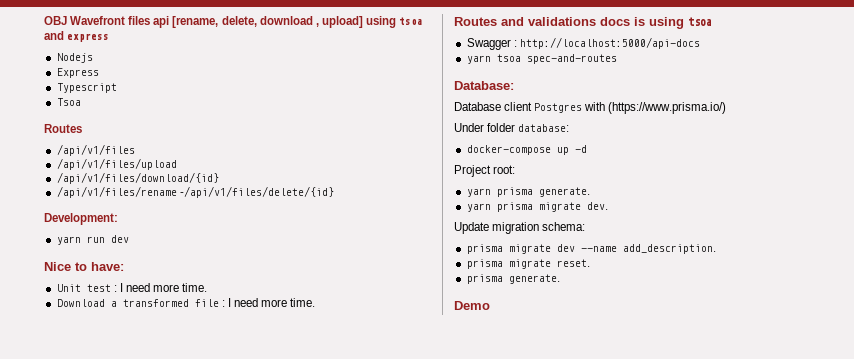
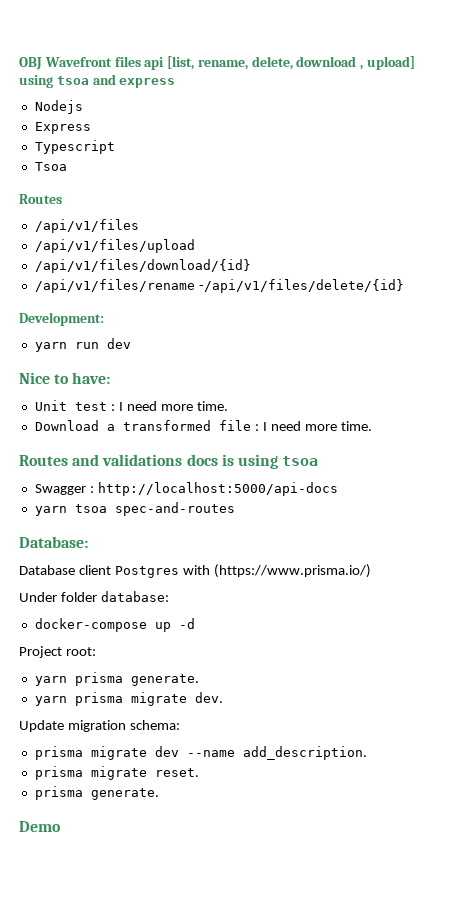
- OBJ Wavefront files api [rename, delete, download , upload] using tsoa and express
+ OBJ Wavefront files api [list, rename, delete, download , upload] using tsoa and express

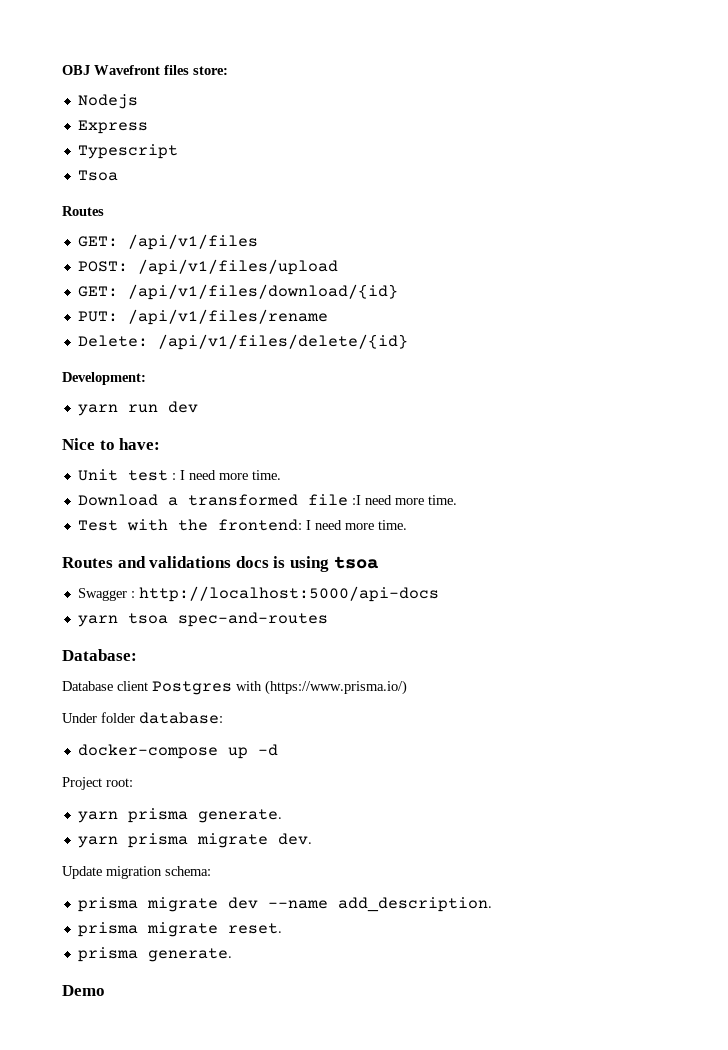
- OBJ Wavefront files api [list, rename, delete, download , upload] using tsoa and express
+ OBJ Wavefront files store:
- /api/v1/files
+ GET: /api/v1/files
- /api/v1/files/upload
+ POST: /api/v1/files/upload
- /api/v1/files/download/{id}
+ GET: /api/v1/files/download/{id}
- /api/v1/files/rename -/api/v1/files/delete/{id}
+ PUT: /api/v1/files/rename
+ Delete: /api/v1/files/delete/{id}
- Download a transformed file : I need more time.
+ Download a transformed file :I need more time.
+ Test with the frontend: I need more time.

